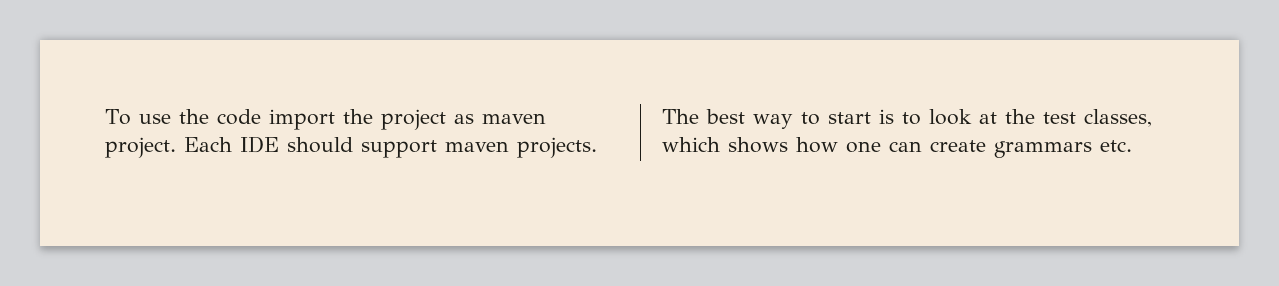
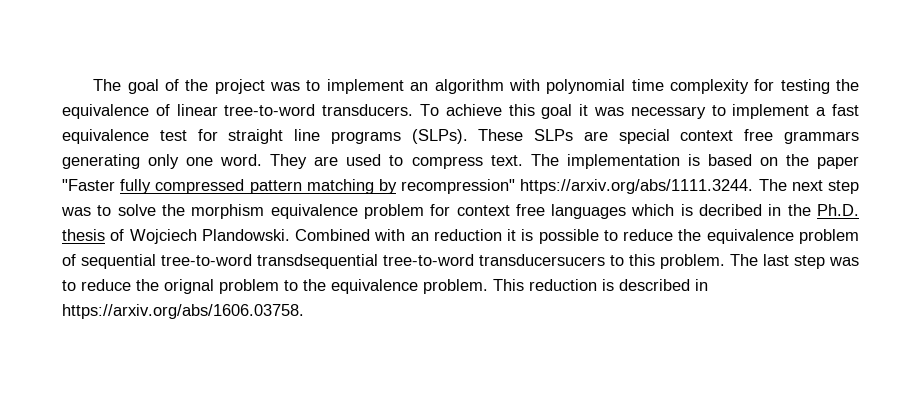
- To use the code import the project as maven project. Each IDE should support maven projects. The best way to start is to look at the test classes, which shows how one can create grammars etc.
+ The goal of the project was to implement an algorithm with polynomial time complexity for testing the equivalence of linear tree-to-word transducers. To achieve this goal it was necessary to implement a fast equivalence test for straight line programs (SLPs). These SLPs are special context free grammars generating only one word. They are used to compress text. The implementation is based on the paper "Faster fully compressed pattern matching by recompression" https://arxiv.org/abs/1111.3244. The next step was to solve the morphism equivalence problem for context free languages which is decribed in the Ph.D. thesis of Wojciech Plandowski. Combined with an reduction it is possible to reduce the equivalence problem of sequential tree-to-word transdsequential tree-to-word transducersucers to this problem. The last step was to reduce the orignal problem to the equivalence problem. This reduction is described in https://arxiv.org/abs/1606.03758.

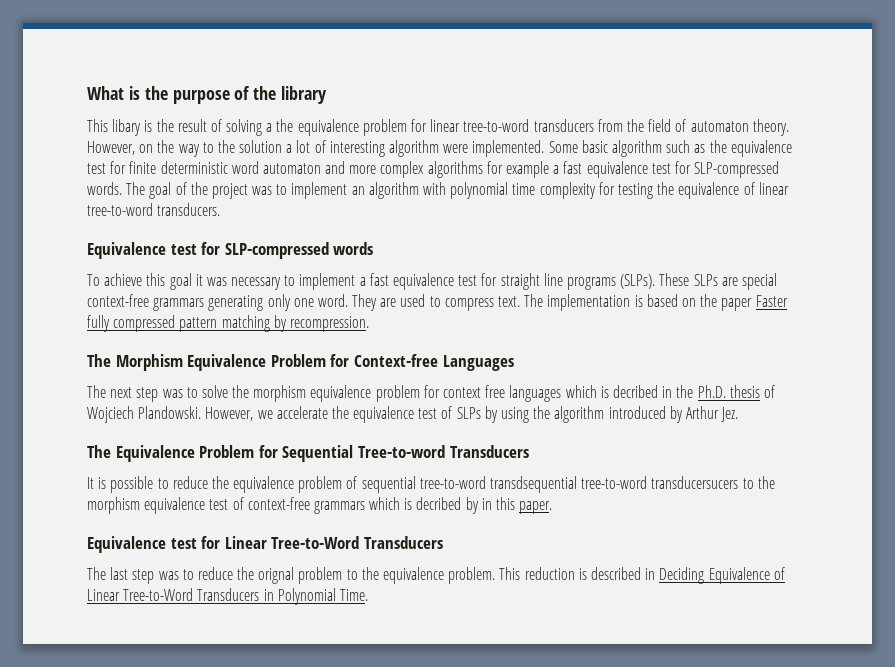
+ What is the purpose of the library
+ This libary is the result of solving a the equivalence problem for linear tree-to-word transducers from the field of automaton theory. However, on the way to the solution a lot of interesting algorithm were implemented. Some basic algorithm such as the equivalence test for finite deterministic word automaton and more complex algorithms for example a fast equivalence test for SLP-compressed words.
- The goal of the project was to implement an algorithm with polynomial time complexity for testing the equivalence of linear tree-to-word transducers. To achieve this goal it was necessary to implement a fast equivalence test for straight line programs (SLPs).
+ The goal of the project was to implement an algorithm with polynomial time complexity for testing the equivalence of linear tree-to-word transducers.
+ Equivalence test for SLP-compressed words
+ To achieve this goal it was necessary to implement a fast equivalence test for straight line programs (SLPs).
- These SLPs are special context free grammars generating only one word.
+ These SLPs are special context-free grammars generating only one word.
- The implementation is based on the paper "Faster fully compressed pattern matching by recompression" https://arxiv.org/abs/1111.3244. The next step was to solve the morphism equivalence problem for context free languages which is decribed in the Ph.D. thesis of Wojciech Plandowski.
+ The implementation is based on the paper Faster fully compressed pattern matching by recompression.
+ The Morphism Equivalence Problem for Context-free Languages
+ The next step was to solve the morphism equivalence problem for context free languages which is decribed in the Ph.D. thesis of Wojciech Plandowski.
- Combined with an reduction it is possible to reduce the equivalence problem of sequential tree-to-word transdsequential tree-to-word transducersucers to this problem. The last step was to reduce the orignal problem to the equivalence problem.
+ However, we accelerate the equivalence test of SLPs by using the algorithm introduced by Arthur Jez.
+ The Equivalence Problem for Sequential Tree-to-word Transducers
+ It is possible to reduce the equivalence problem of sequential tree-to-word transdsequential tree-to-word transducersucers to the morphism equivalence test of context-free grammars which is decribed by in this paper.
+ Equivalence test for Linear Tree-to-Word Transducers
+ The last step was to reduce the orignal problem to the equivalence problem.
- This reduction is described in https://arxiv.org/abs/1606.03758.
+ This reduction is described in Deciding Equivalence of Linear Tree-to-Word Transducers in Polynomial Time.

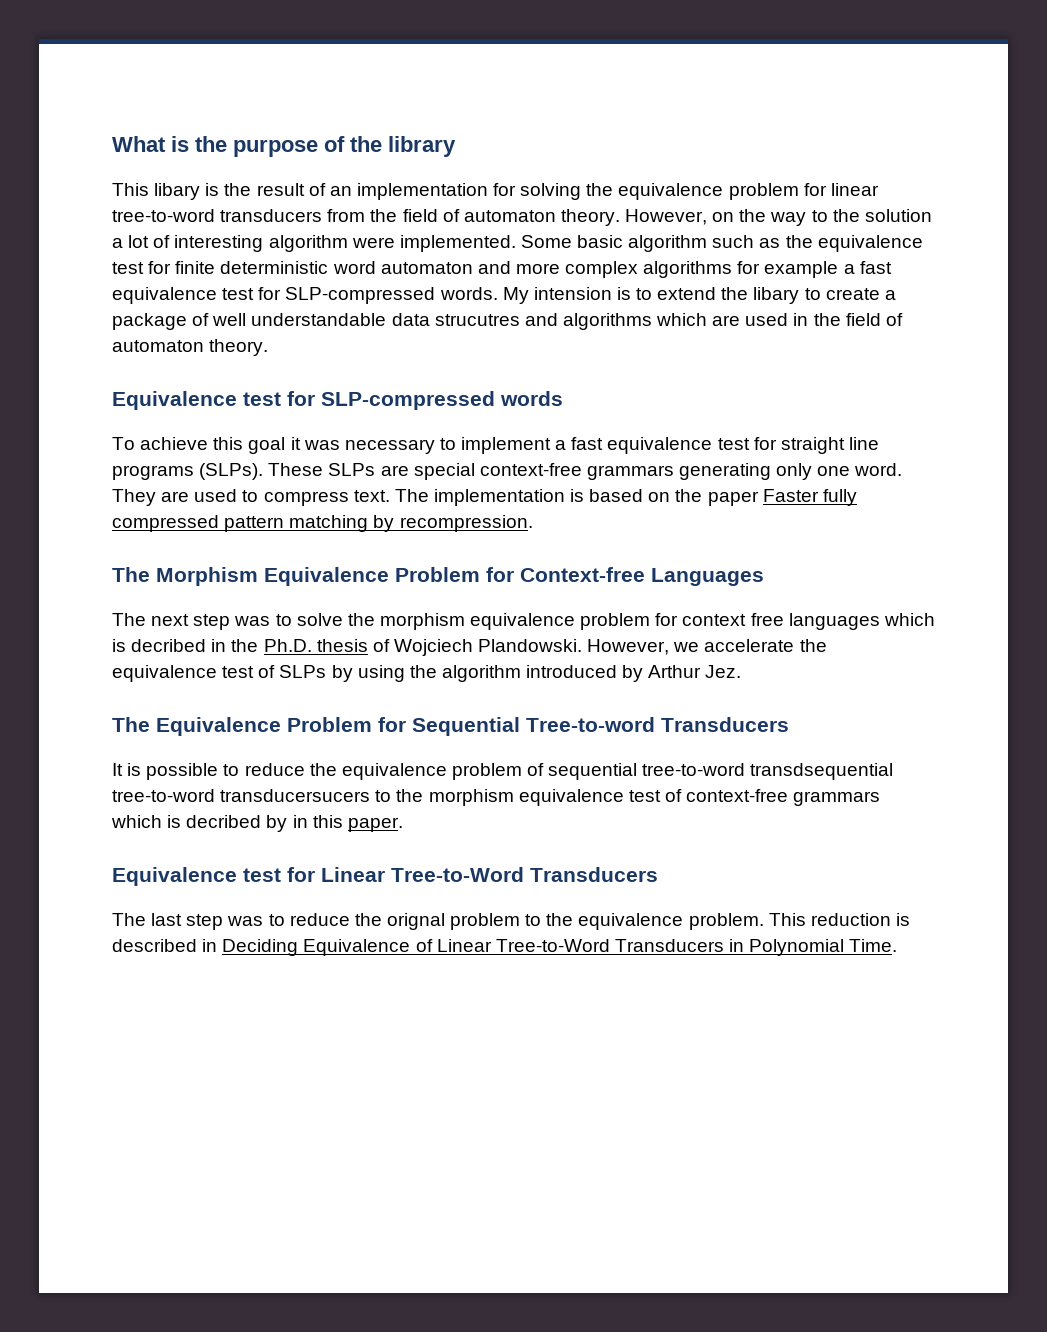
- This libary is the result of solving a the equivalence problem for linear tree-to-word transducers from the field of automaton theory.
+ This libary is the result of an implementation for solving the equivalence problem for linear tree-to-word transducers from the field of automaton theory.
- The goal of the project was to implement an algorithm with polynomial time complexity for testing the equivalence of linear tree-to-word transducers.
+ My intension is to extend the libary to create a package of well understandable data strucutres and algorithms which are used in the field of automaton theory.

